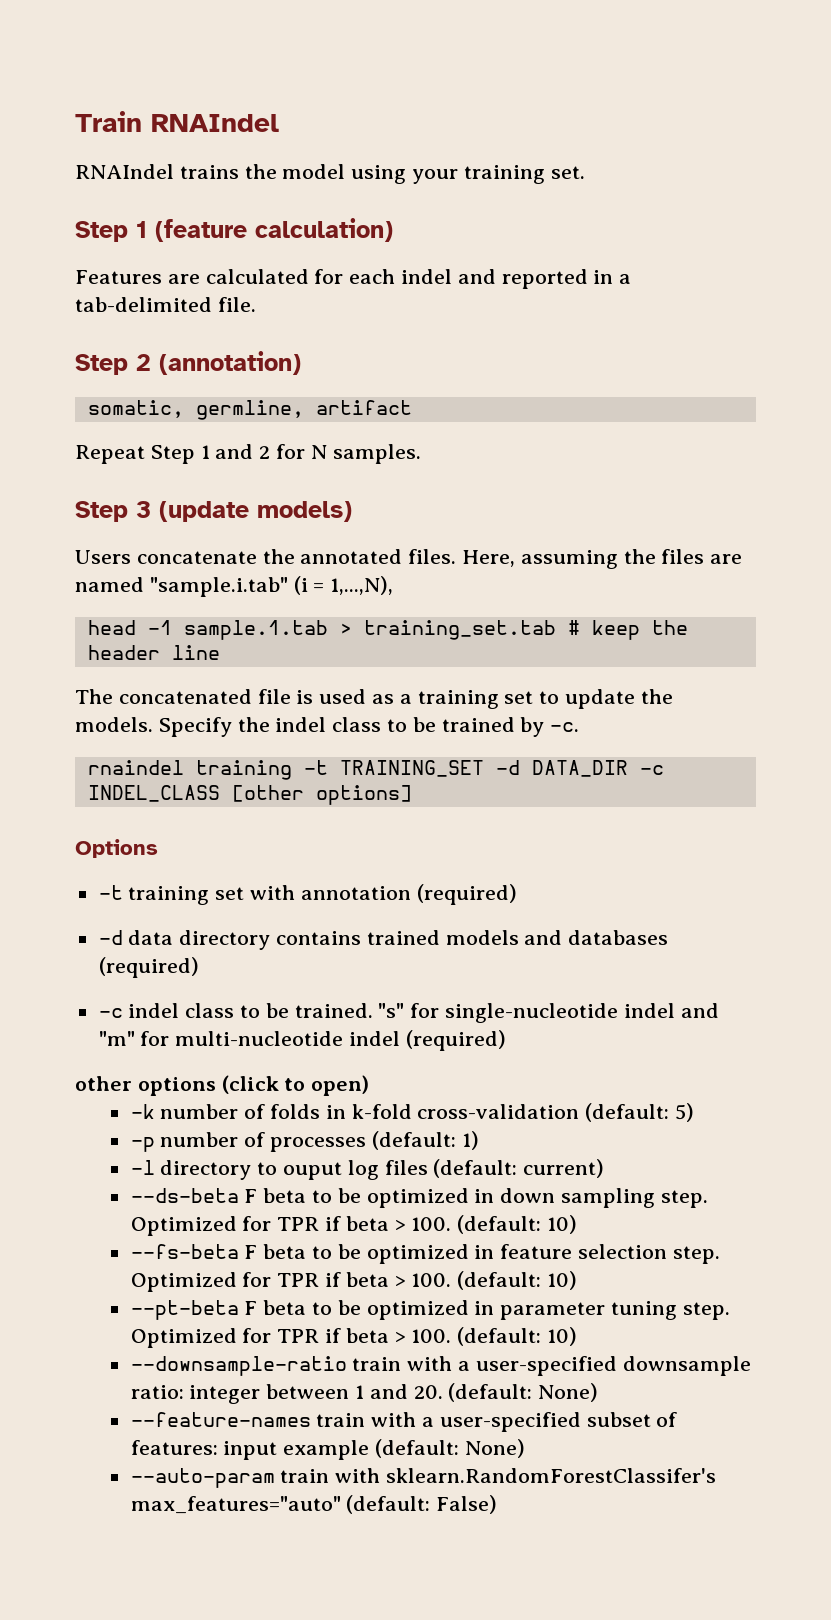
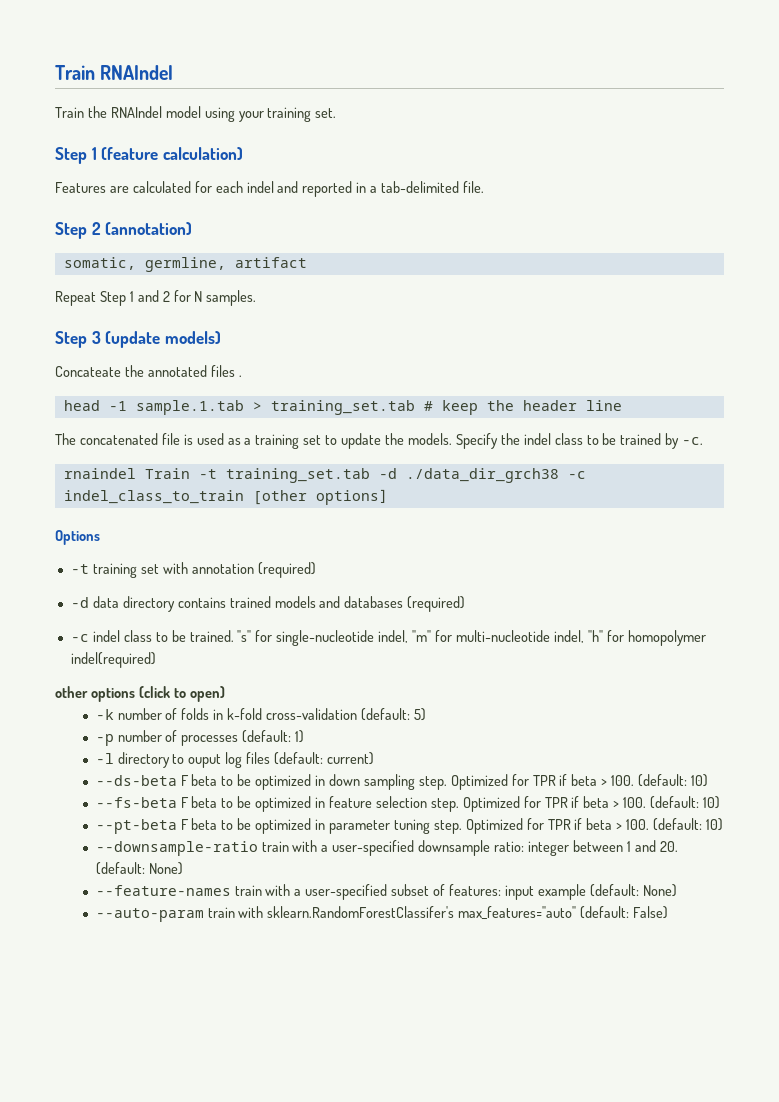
- RNAIndel trains the model using your training set.
+ Train the RNAIndel model using your training set.
- Users concatenate the annotated files. Here, assuming the files are named "sample.i.tab" (i = 1,...,N),
+ Concateate the annotated files .
- rnaindel training -t TRAINING_SET -d DATA_DIR -c INDEL_CLASS [other options]
+ rnaindel Train -t training_set.tab -d ./data_dir_grch38 -c indel_class_to_train [other options]
- "s" for single-nucleotide indel and "m" for multi-nucleotide indel (required)
+ "s" for single-nucleotide indel, "m" for multi-nucleotide indel, "h" for homopolymer indel(required)

